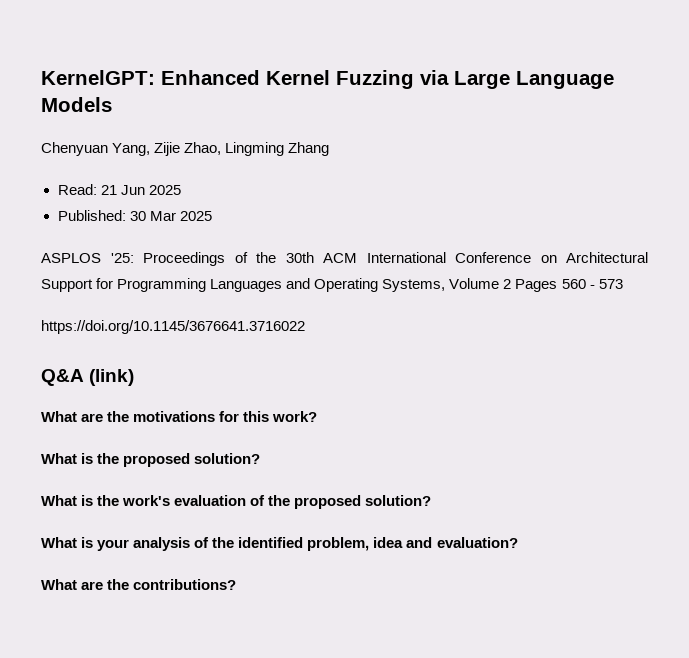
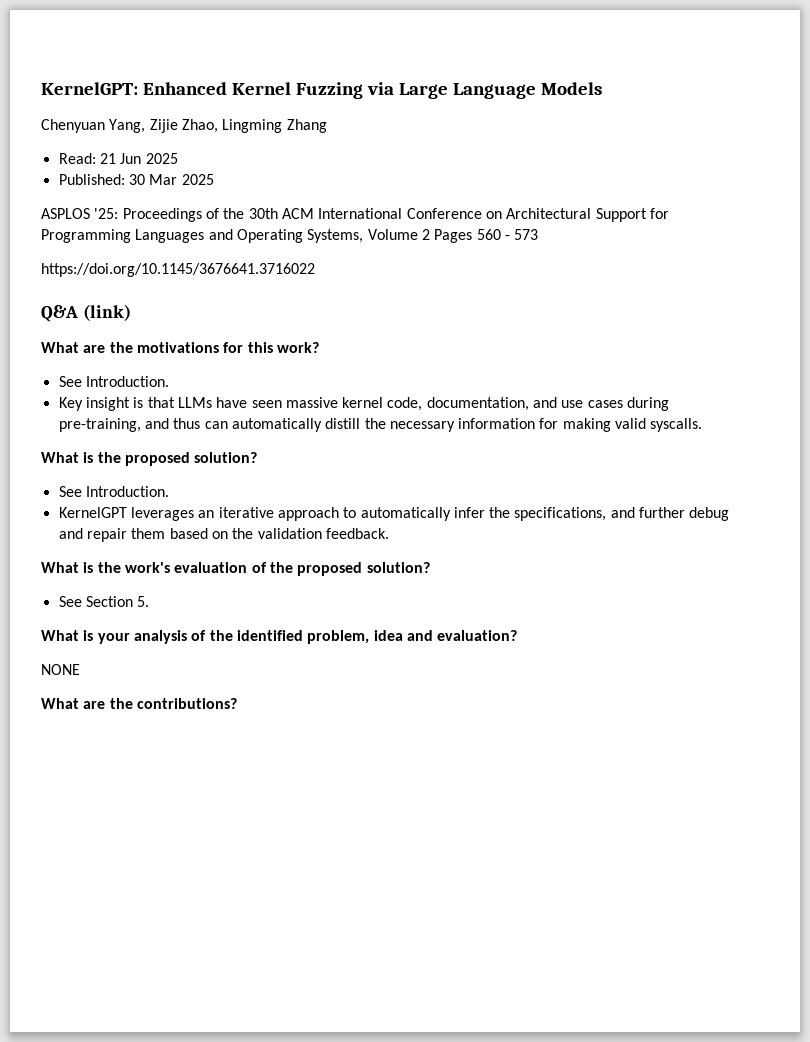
  What are the motivations for this work?
+ See Introduction.
+ Key insight is that LLMs have seen massive kernel code, documentation, and use cases during pre-training, and thus can automatically distill the necessary information for making valid syscalls.
  What is the proposed solution?
+ See Introduction.
+ KernelGPT leverages an iterative approach to automatically infer the specifications, and further debug and repair them based on the validation feedback.
+ See Section 5.
+ NONE

